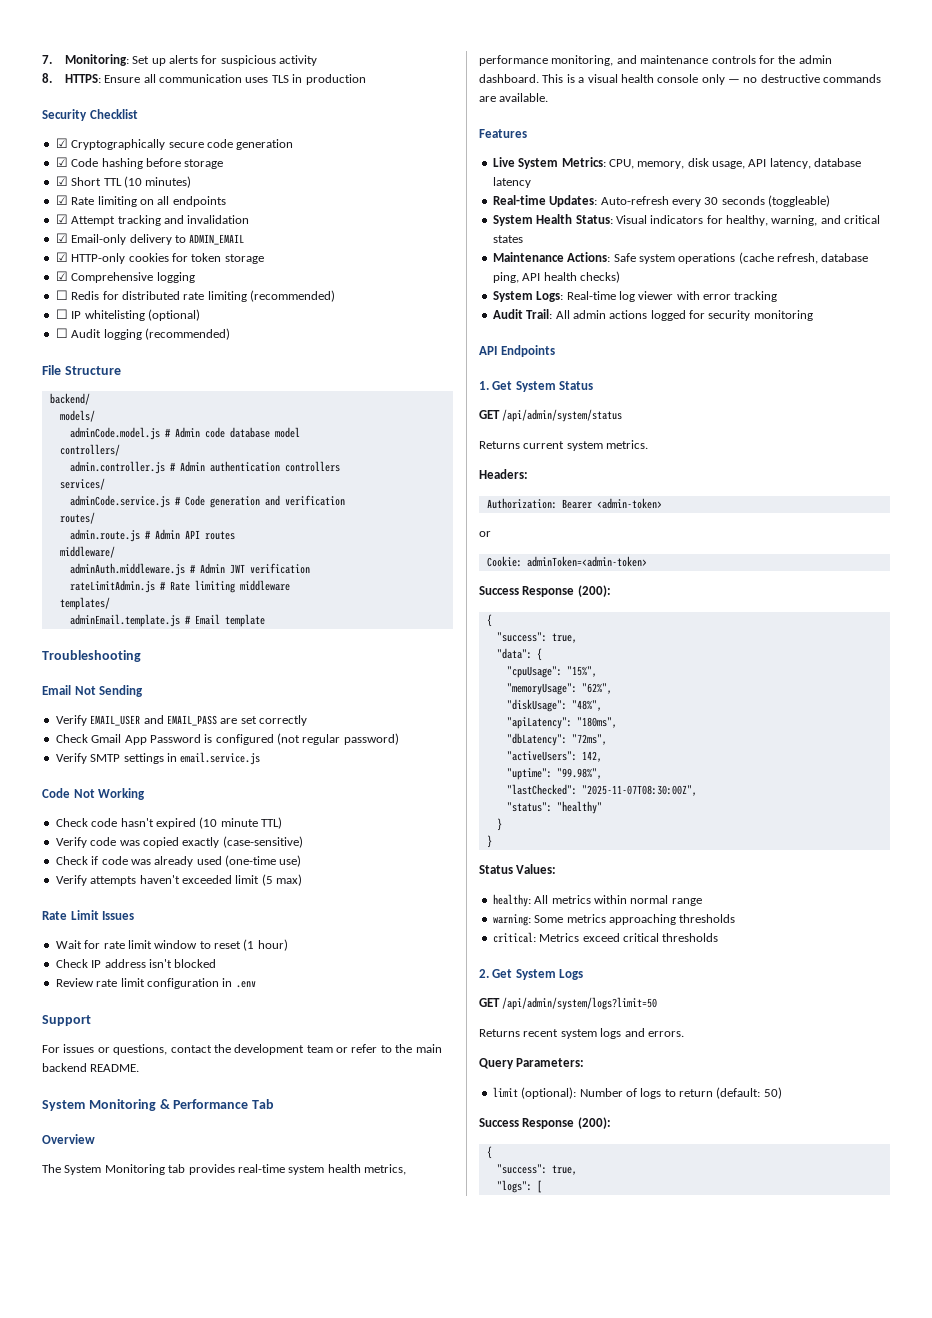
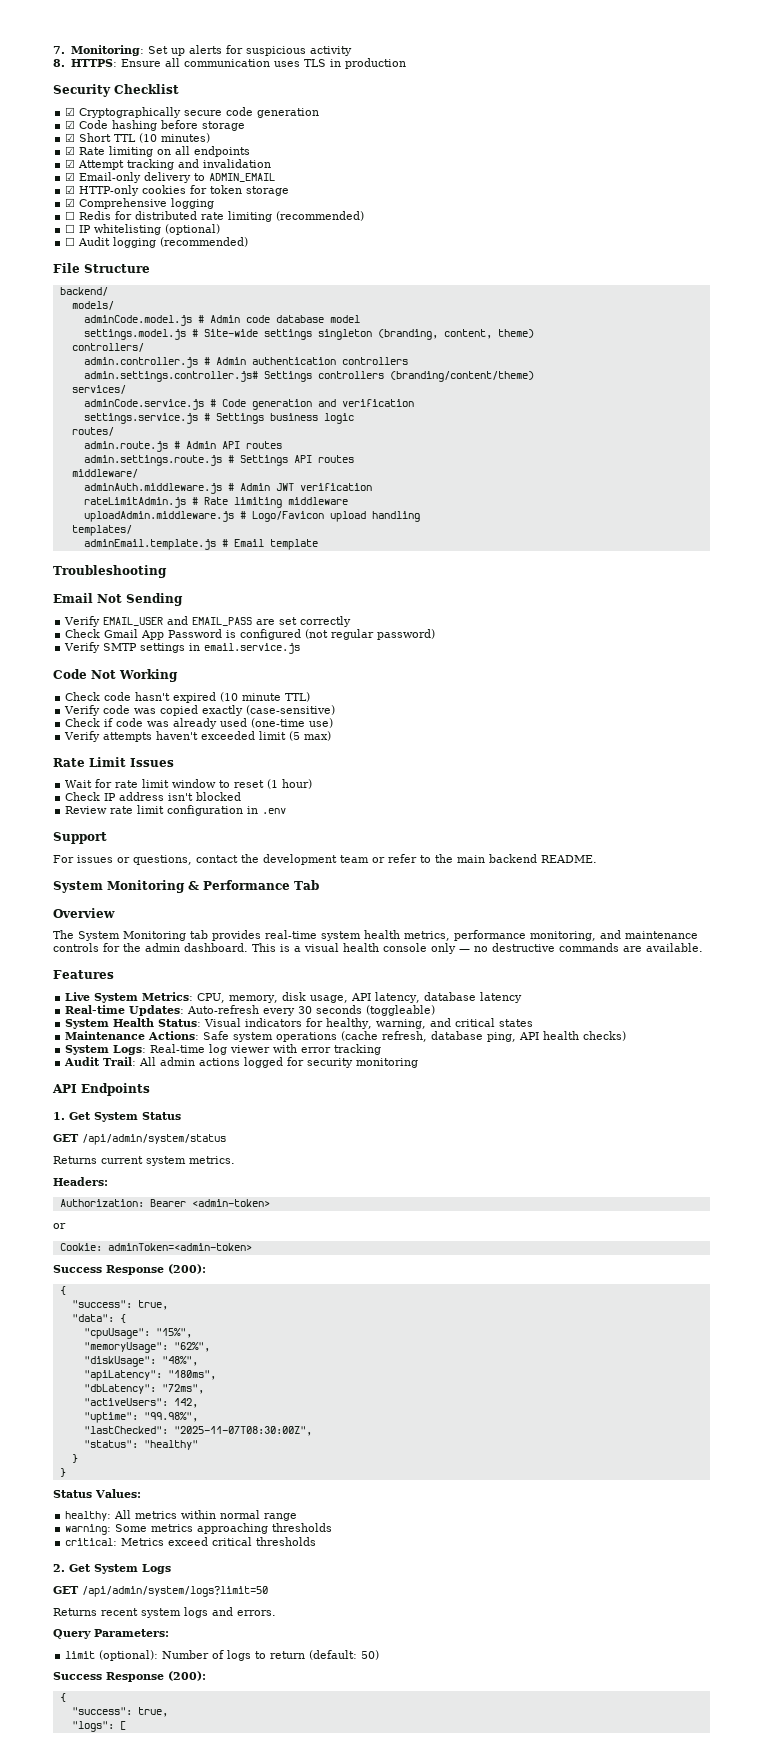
+ settings.model.js # Site-wide settings singleton (branding, content, theme)
+ admin.settings.controller.js# Settings controllers (branding/content/theme)
+ settings.service.js # Settings business logic
+ admin.settings.route.js # Settings API routes
+ uploadAdmin.middleware.js # Logo/Favicon upload handling

